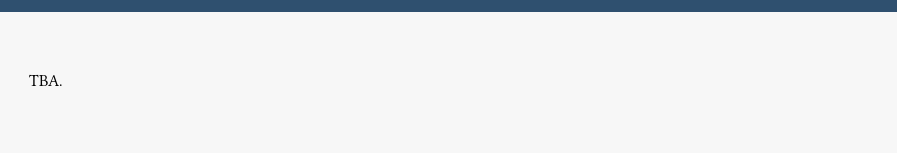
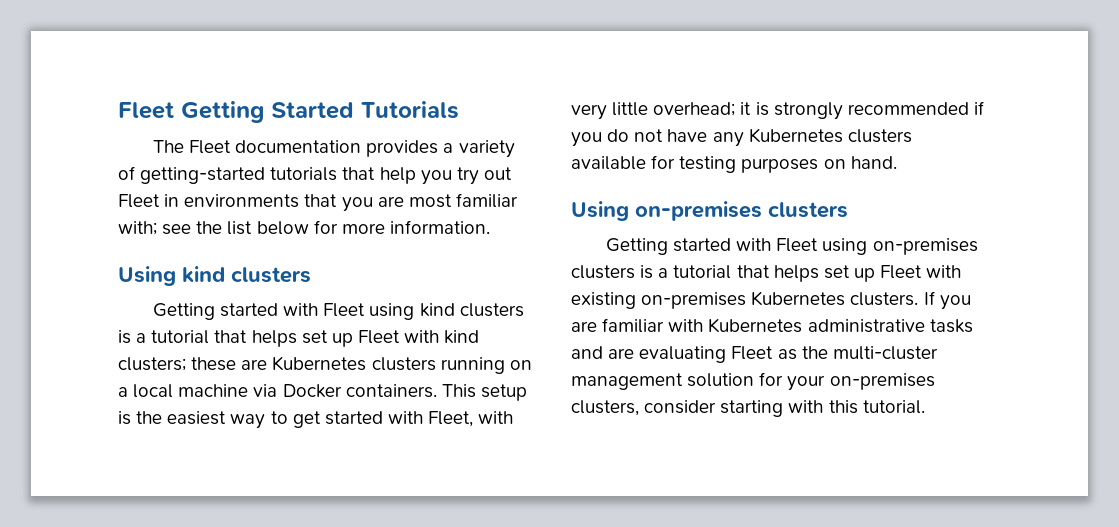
- TBA.
+ Fleet Getting Started Tutorials
+ The Fleet documentation provides a variety of getting-started tutorials that help you try out Fleet in environments that you are most familiar with; see the list below for more information.
+ Using kind clusters
+ Getting started with Fleet using kind clusters is a tutorial that helps set up Fleet with kind clusters; these are Kubernetes clusters running on a local machine via Docker containers. This setup is the easiest way to get started with Fleet, with very little overhead; it is strongly recommended if you do not have any Kubernetes clusters available for testing purposes on hand.
+ Using on-premises clusters
+ Getting started with Fleet using on-premises clusters is a tutorial that helps set up Fleet with existing on-premises Kubernetes clusters. If you are familiar with Kubernetes administrative tasks and are evaluating Fleet as the multi-cluster management solution for your on-premises clusters, consider starting with this tutorial.

